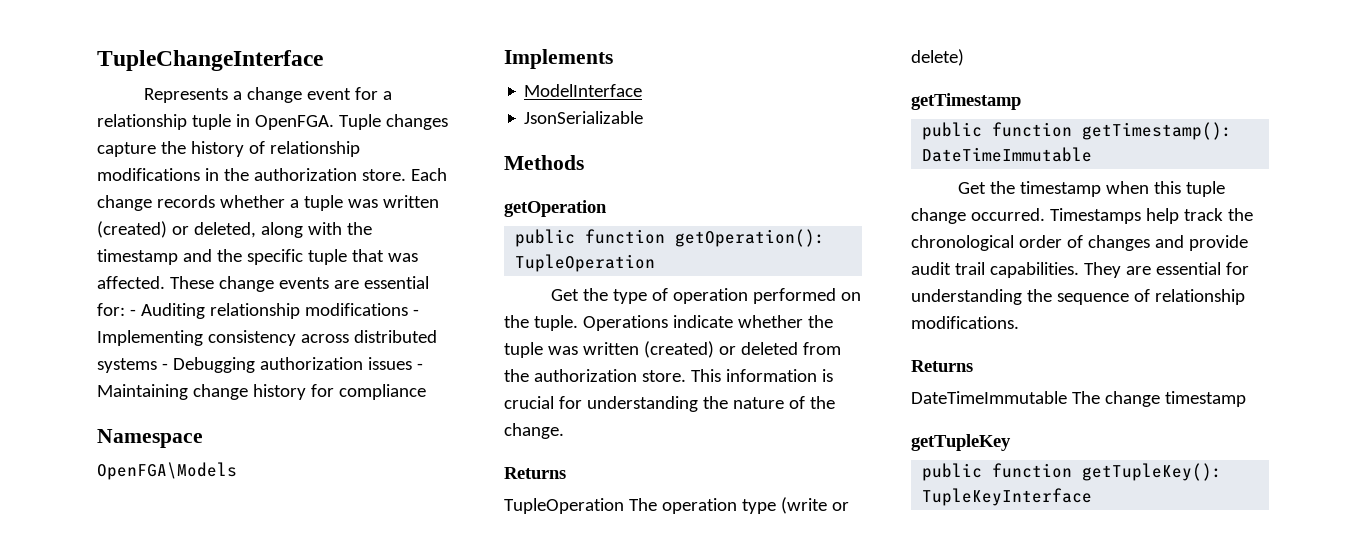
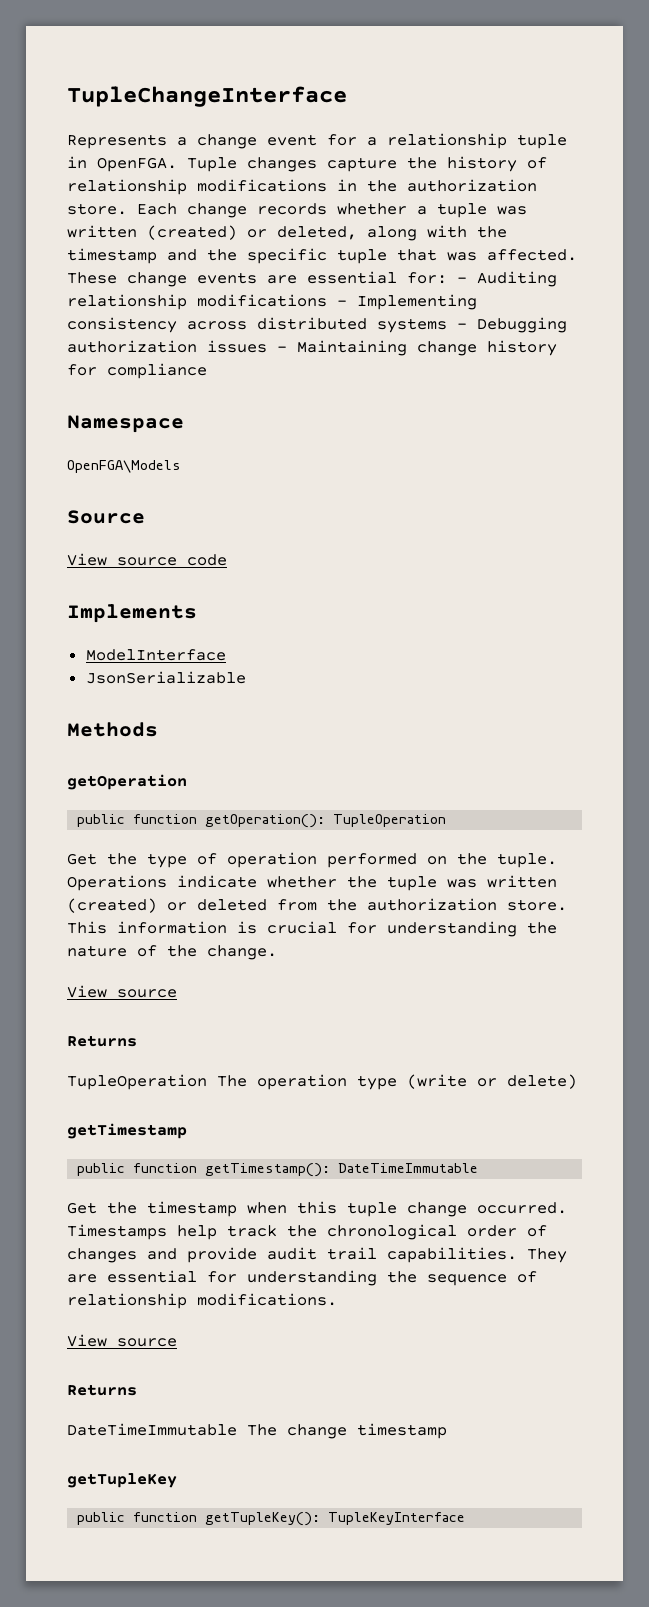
+ Source
+ View source code
  This information is crucial for understanding the nature of the change.
+ View source
  They are essential for understanding the sequence of relationship modifications.
+ View source

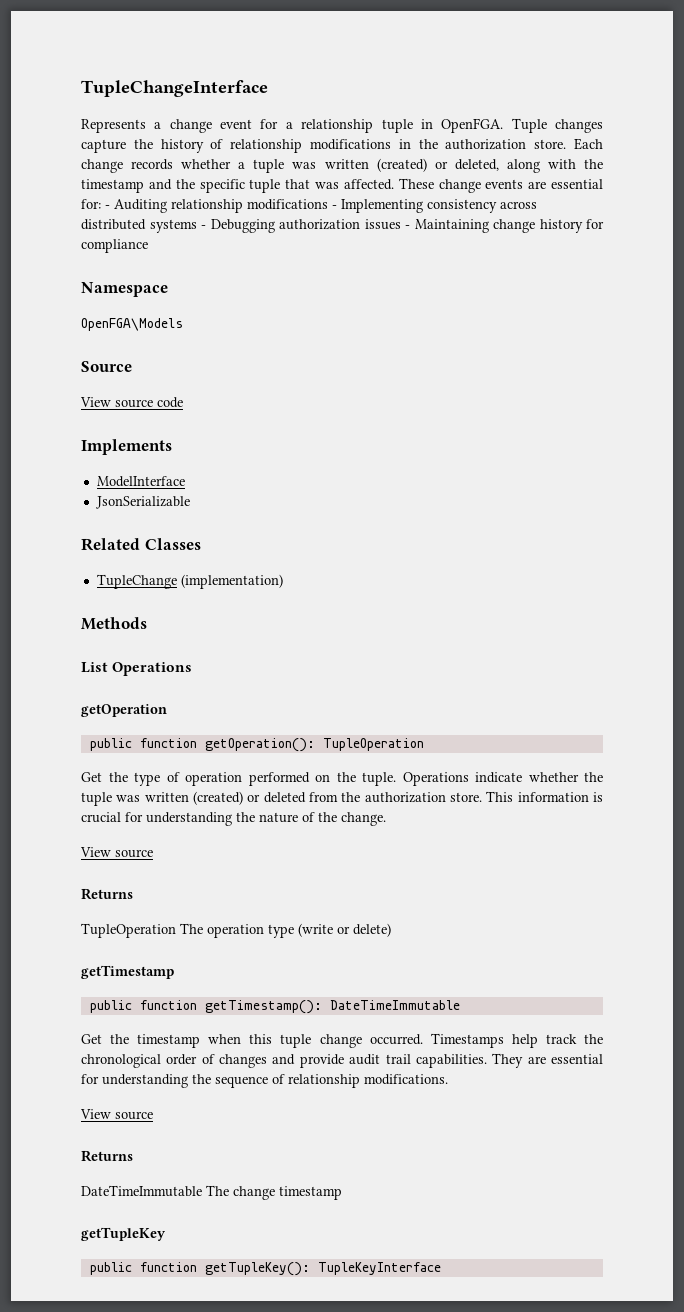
+ Related Classes
+ TupleChange (implementation)
+ List Operations

